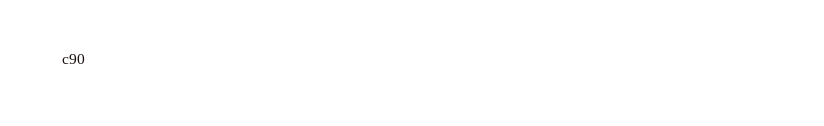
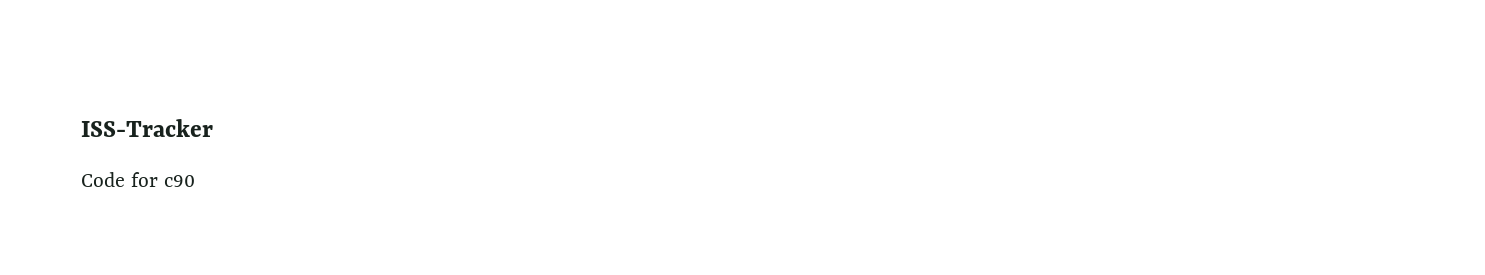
- c90
+ ISS-Tracker
+ Code for c90

